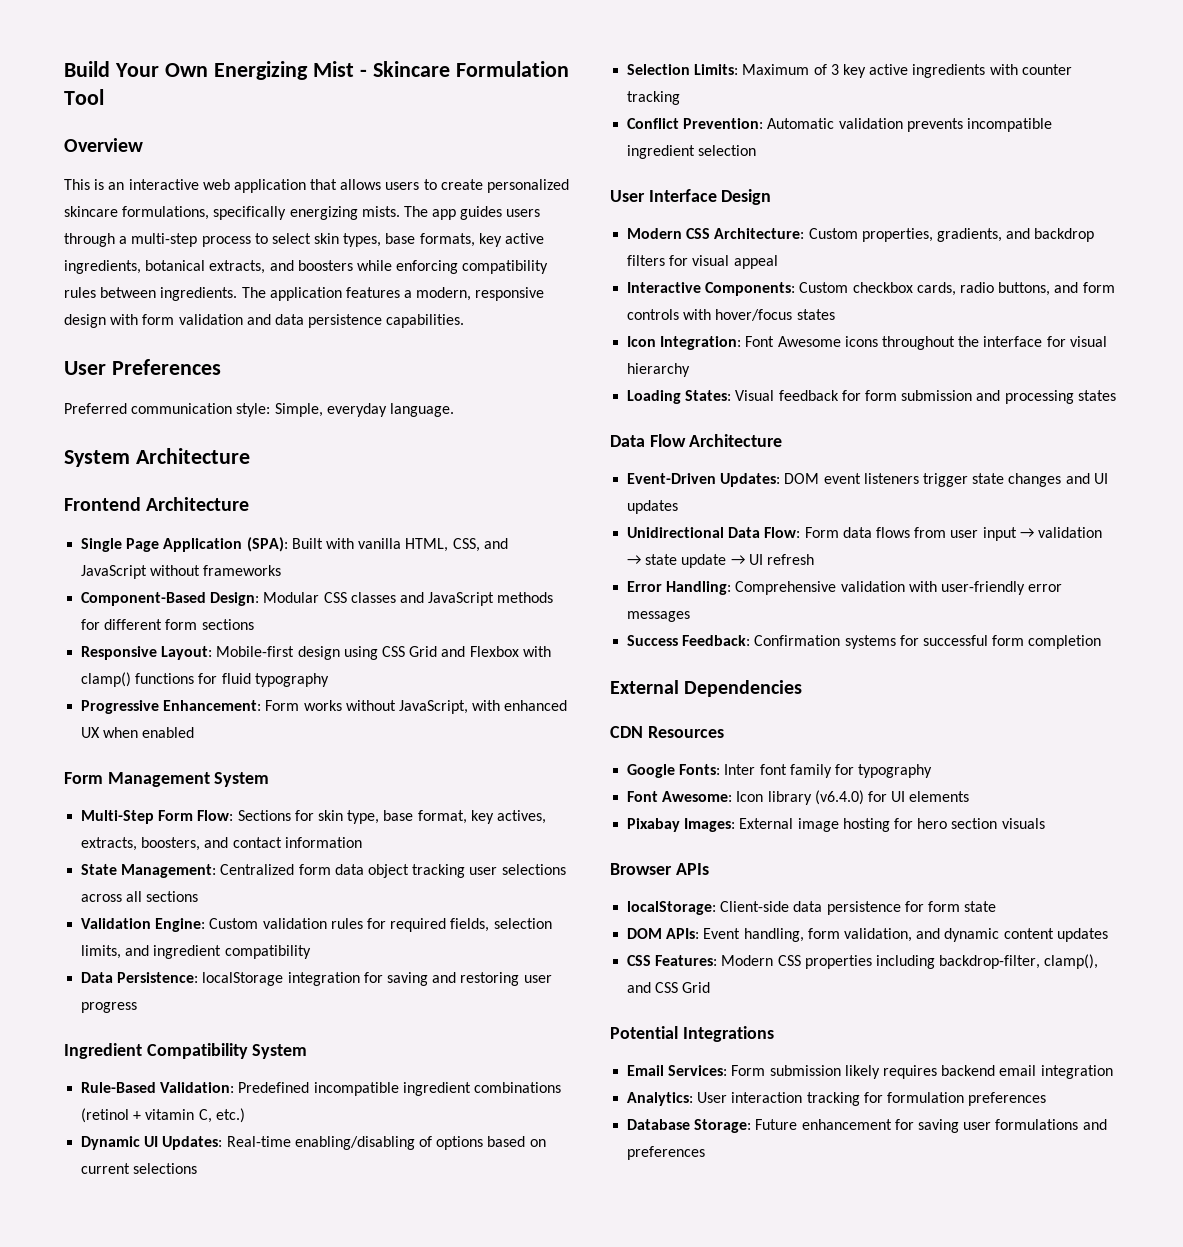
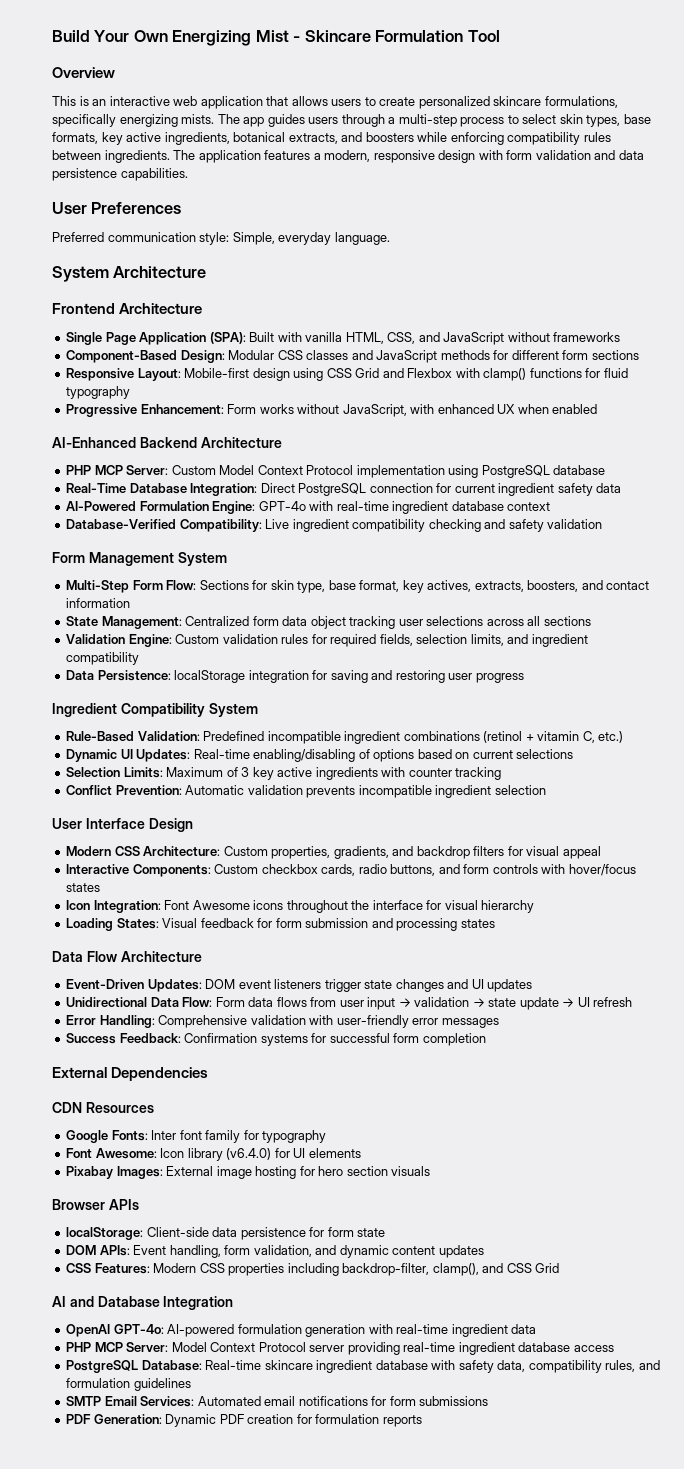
+ AI-Enhanced Backend Architecture
+ PHP MCP Server: Custom Model Context Protocol implementation using PostgreSQL database
+ Real-Time Database Integration: Direct PostgreSQL connection for current ingredient safety data
+ AI-Powered Formulation Engine: GPT-4o with real-time ingredient database context
+ Database-Verified Compatibility: Live ingredient compatibility checking and safety validation
- Potential Integrations
- Email Services: Form submission likely requires backend email integration
- Analytics: User interaction tracking for formulation preferences
- Database Storage: Future enhancement for saving user formulations and preferences
+ AI and Database Integration
+ OpenAI GPT-4o: AI-powered formulation generation with real-time ingredient data
+ PHP MCP Server: Model Context Protocol server providing real-time ingredient database access
+ PostgreSQL Database: Real-time skincare ingredient database with safety data, compatibility rules, and formulation guidelines
+ SMTP Email Services: Automated email notifications for form submissions
+ PDF Generation: Dynamic PDF creation for formulation reports

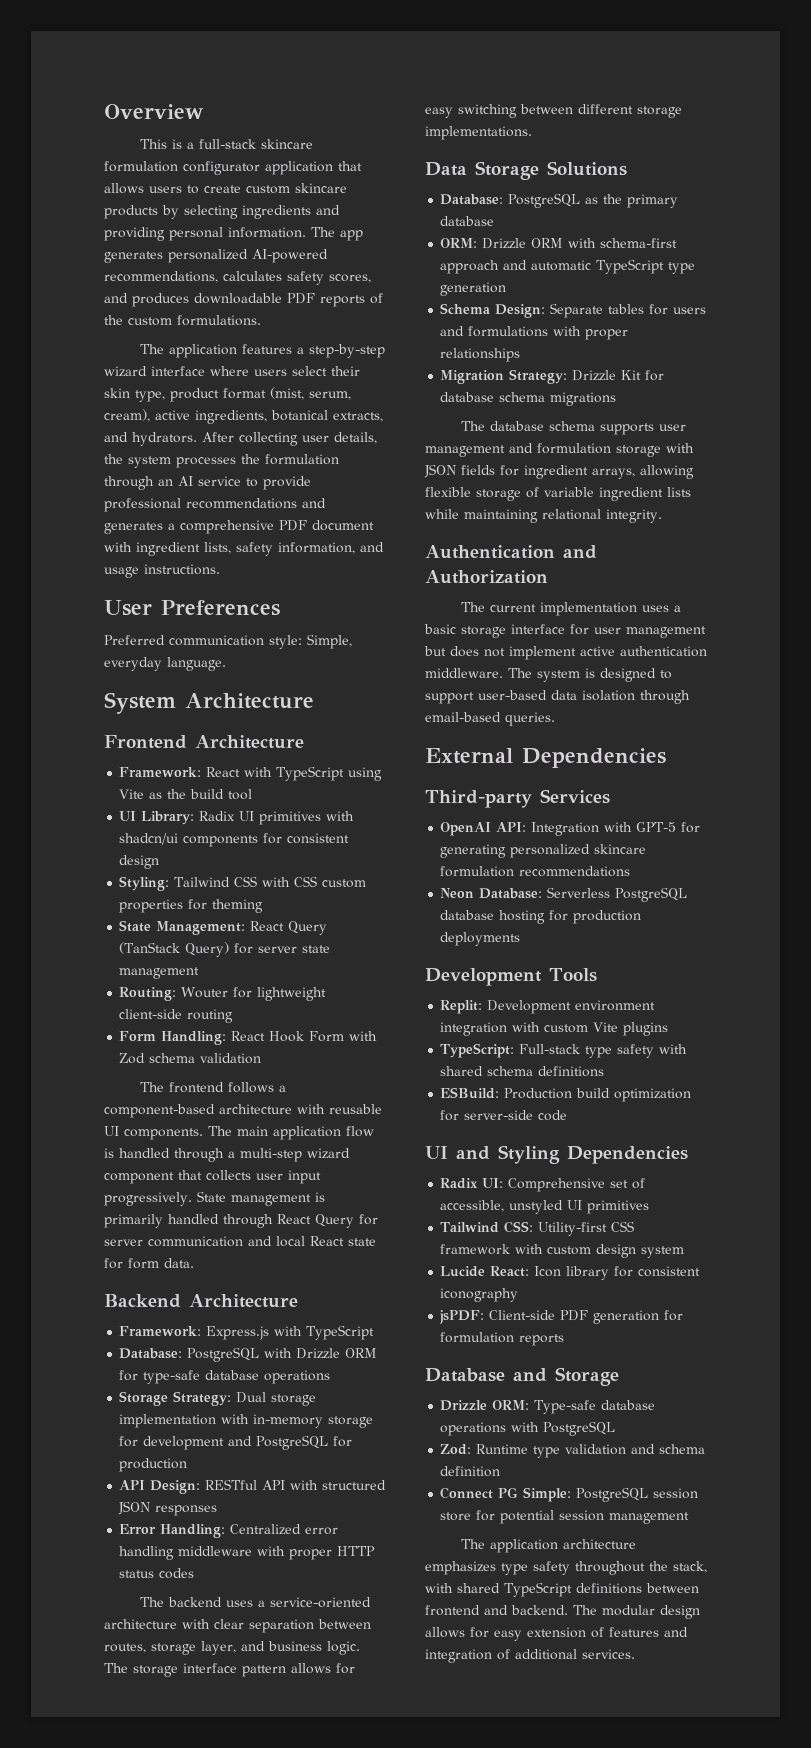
- Build Your Own Energizing Mist - Skincare Formulation Tool
  Overview
- This is an interactive web application that allows users to create personalized skincare formulations, specifically energizing mists. The app guides users through a multi-step process to select skin types, base formats, key active ingredients, botanical extracts, and boosters while enforcing compatibility rules between ingredients. The application features a modern, responsive design with form validation and data persistence capabilities.
+ This is a full-stack skincare formulation configurator application that allows users to create custom skincare products by selecting ingredients and providing personal information. The app generates personalized AI-powered recommendations, calculates safety scores, and produces downloadable PDF reports of the custom formulations.
+ The application features a step-by-step wizard interface where users select their skin type, product format (mist, serum, cream), active ingredients, botanical extracts, and hydrators. After collecting user details, the system processes the formulation through an AI service to provide professional recommendations and generates a comprehensive PDF document with ingredient lists, safety information, and usage instructions.
- Single Page Application (SPA): Built with vanilla HTML, CSS, and JavaScript without frameworks
- Component-Based Design: Modular CSS classes and JavaScript methods for different form sections
- Responsive Layout: Mobile-first design using CSS Grid and Flexbox with clamp() functions for fluid typography
- Progressive Enhancement: Form works without JavaScript, with enhanced UX when enabled
- AI-Enhanced Backend Architecture
- PHP MCP Server: Custom Model Context Protocol implementation using PostgreSQL database
- Real-Time Database Integration: Direct PostgreSQL connection for current ingredient safety data
- AI-Powered Formulation Engine: GPT-4o with real-time ingredient database context
- Database-Verified Compatibility: Live ingredient compatibility checking and safety validation
- Form Management System
- Multi-Step Form Flow: Sections for skin type, base format, key actives, extracts, boosters, and contact information
- State Management: Centralized form data object tracking user selections across all sections
- Validation Engine: Custom validation rules for required fields, selection limits, and ingredient compatibility
- Data Persistence: localStorage integration for saving and restoring user progress
- Ingredient Compatibility System
- Rule-Based Validation: Predefined incompatible ingredient combinations (retinol + vitamin C, etc.)
- Dynamic UI Updates: Real-time enabling/disabling of options based on current selections
- Selection Limits: Maximum of 3 key active ingredients with counter tracking
- Conflict Prevention: Automatic validation prevents incompatible ingredient selection
- User Interface Design
- Modern CSS Architecture: Custom properties, gradients, and backdrop filters for visual appeal
- Interactive Components: Custom checkbox cards, radio buttons, and form controls with hover/focus states
- Icon Integration: Font Awesome icons throughout the interface for visual hierarchy
- Loading States: Visual feedback for form submission and processing states
- Data Flow Architecture
- Event-Driven Updates: DOM event listeners trigger state changes and UI updates
- Unidirectional Data Flow: Form data flows from user input → validation → state update → UI refresh
- Error Handling: Comprehensive validation with user-friendly error messages
- Success Feedback: Confirmation systems for successful form completion
+ Framework: React with TypeScript using Vite as the build tool
+ UI Library: Radix UI primitives with shadcn/ui components for consistent design
+ Styling: Tailwind CSS with CSS custom properties for theming
+ State Management: React Query (TanStack Query) for server state management
+ Routing: Wouter for lightweight client-side routing
+ Form Handling: React Hook Form with Zod schema validation
+ The frontend follows a component-based architecture with reusable UI components. The main application flow is handled through a multi-step wizard component that collects user input progressively. State management is primarily handled through React Query for server communication and local React state for form data.
+ Backend Architecture
+ Framework: Express.js with TypeScript
+ Database: PostgreSQL with Drizzle ORM for type-safe database operations
+ Storage Strategy: Dual storage implementation with in-memory storage for development and PostgreSQL for production
+ API Design: RESTful API with structured JSON responses
+ Error Handling: Centralized error handling middleware with proper HTTP status codes
+ The backend uses a service-oriented architecture with clear separation between routes, storage layer, and business logic. The storage interface pattern allows for easy switching between different storage implementations.
+ Data Storage Solutions
+ Database: PostgreSQL as the primary database
+ ORM: Drizzle ORM with schema-first approach and automatic TypeScript type generation
+ Schema Design: Separate tables for users and formulations with proper relationships
+ Migration Strategy: Drizzle Kit for database schema migrations
+ The database schema supports user management and formulation storage with JSON fields for ingredient arrays, allowing flexible storage of variable ingredient lists while maintaining relational integrity.
+ Authentication and Authorization
+ The current implementation uses a basic storage interface for user management but does not implement active authentication middleware. The system is designed to support user-based data isolation through email-based queries.
  External Dependencies
- CDN Resources
- Google Fonts: Inter font family for typography
- Font Awesome: Icon library (v6.4.0) for UI elements
- Pixabay Images: External image hosting for hero section visuals
- Browser APIs
- localStorage: Client-side data persistence for form state
- DOM APIs: Event handling, form validation, and dynamic content updates
- CSS Features: Modern CSS properties including backdrop-filter, clamp(), and CSS Grid
- AI and Database Integration
- OpenAI GPT-4o: AI-powered formulation generation with real-time ingredient data
- PHP MCP Server: Model Context Protocol server providing real-time ingredient database access
- PostgreSQL Database: Real-time skincare ingredient database with safety data, compatibility rules, and formulation guidelines
- SMTP Email Services: Automated email notifications for form submissions
- PDF Generation: Dynamic PDF creation for formulation reports
+ Third-party Services
+ OpenAI API: Integration with GPT-5 for generating personalized skincare formulation recommendations
+ Neon Database: Serverless PostgreSQL database hosting for production deployments
+ Development Tools
+ Replit: Development environment integration with custom Vite plugins
+ TypeScript: Full-stack type safety with shared schema definitions
+ ESBuild: Production build optimization for server-side code
+ UI and Styling Dependencies
+ Radix UI: Comprehensive set of accessible, unstyled UI primitives
+ Tailwind CSS: Utility-first CSS framework with custom design system
+ Lucide React: Icon library for consistent iconography
+ jsPDF: Client-side PDF generation for formulation reports
+ Database and Storage
+ Drizzle ORM: Type-safe database operations with PostgreSQL
+ Zod: Runtime type validation and schema definition
+ Connect PG Simple: PostgreSQL session store for potential session management
+ The application architecture emphasizes type safety throughout the stack, with shared TypeScript definitions between frontend and backend. The modular design allows for easy extension of features and integration of additional services.

